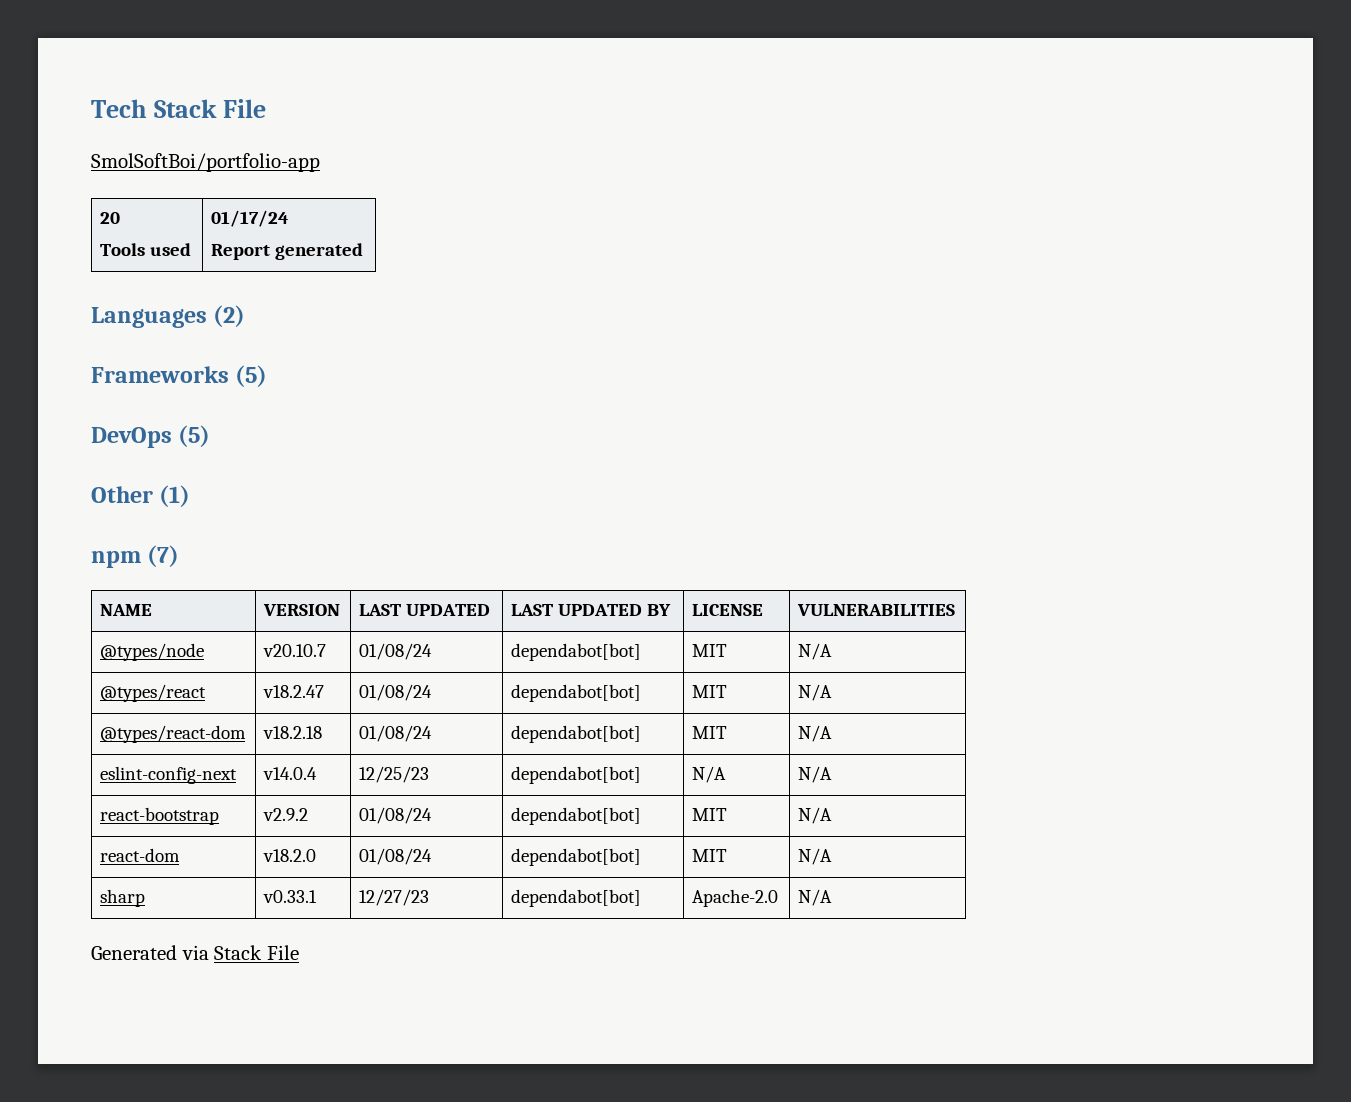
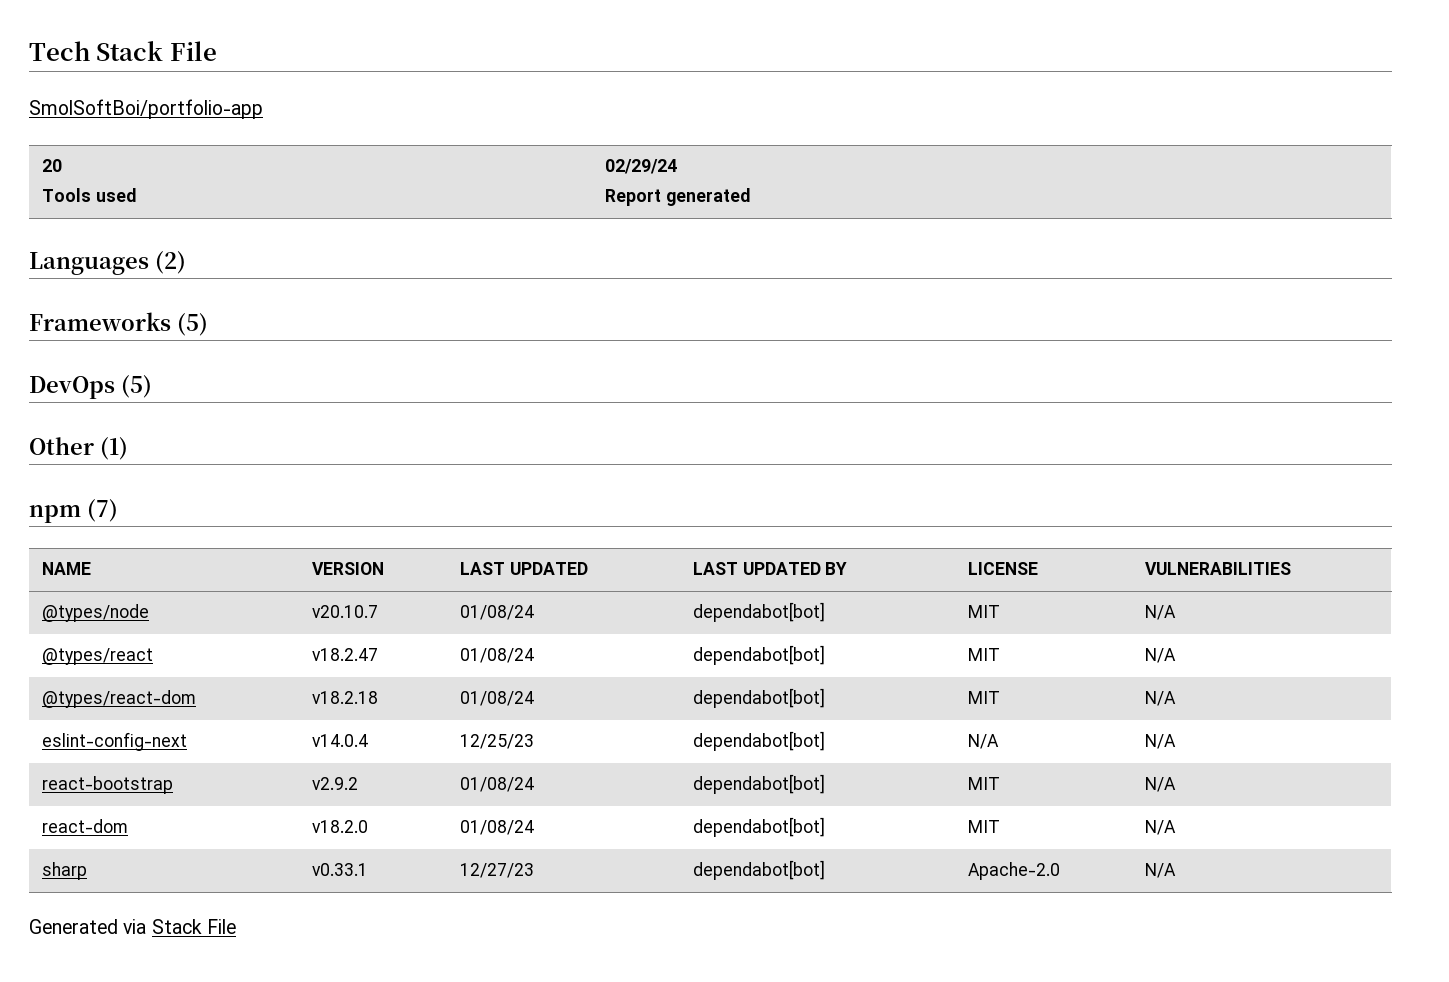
  20
- Tools used | 01/17/24
+ Tools used | 02/29/24

